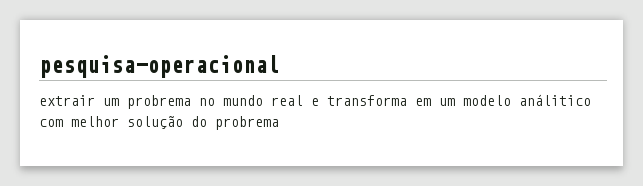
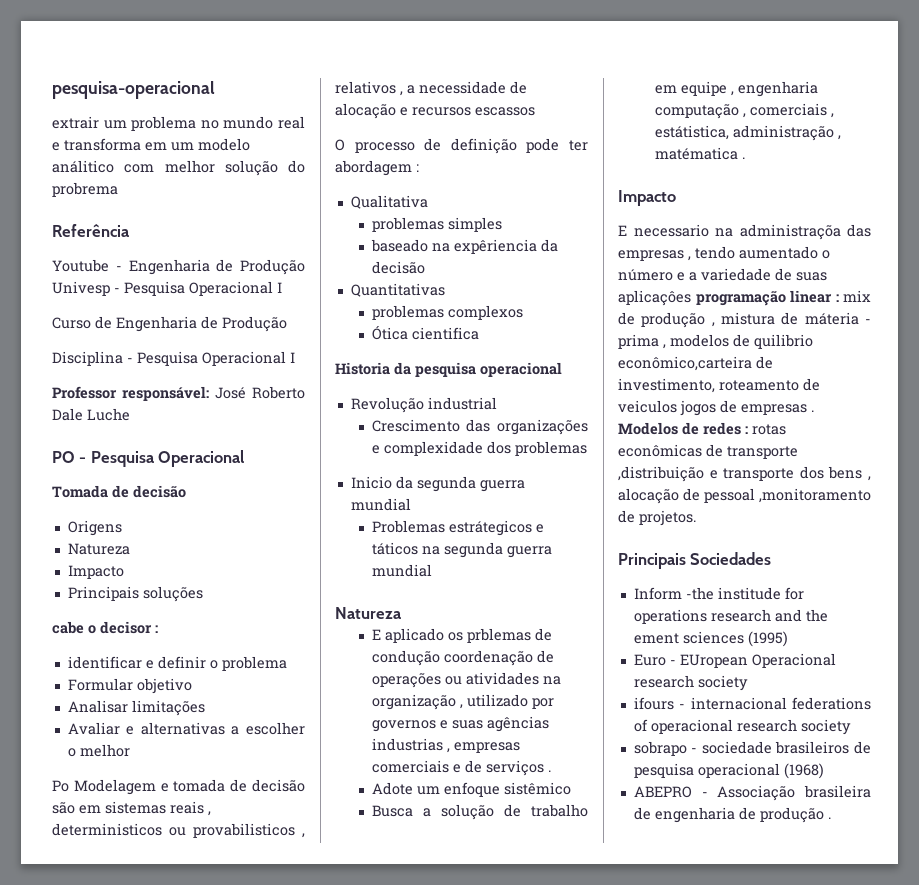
- extrair um probrema no mundo real e transforma em um modelo análitico com melhor solução do probrema
+ extrair um problema no mundo real e transforma em um modelo análitico com melhor solução do probrema
+ Referência
+ Youtube - Engenharia de Produção Univesp - Pesquisa Operacional I
+ Curso de Engenharia de Produção
+ Disciplina - Pesquisa Operacional I
+ Professor responsável: José Roberto Dale Luche
+ PO - Pesquisa Operacional
+ Tomada de decisão
+ Origens
+ Natureza
+ Impacto
+ Principais soluções
+ cabe o decisor :
+ identificar e definir o problema
+ Formular objetivo
+ Analisar limitações
+ Avaliar e alternativas a escolher o melhor
+ Po Modelagem e tomada de decisão são em sistemas reais , deterministicos ou provabilisticos , relativos , a necessidade de alocação e recursos escassos
+ O processo de definição pode ter abordagem :
+ Qualitativa
+ problemas simples
+ baseado na expêriencia da decisão
+ Quantitativas
+ problemas complexos
+ Ótica cientifica
+ Historia da pesquisa operacional
+ Revolução industrial
+ Crescimento das organizações e complexidade dos problemas
+ Inicio da segunda guerra mundial
+ Problemas estrátegicos e táticos na segunda guerra mundial
+ Natureza
+ E aplicado os prblemas de condução coordenação de operações ou atividades na organização , utilizado por governos e suas agências industrias , empresas comerciais e de serviços .
+ Adote um enfoque sistêmico
+ Busca a solução de trabalho em equipe , engenharia computação , comerciais , estátistica, administração , matématica .
+ Impacto
+ E necessario na administraçõa das empresas , tendo aumentado o número e a variedade de suas aplicaçôes programação linear : mix de produção , mistura de máteria - prima , modelos de quilibrio econômico,carteira de investimento, roteamento de veiculos jogos de empresas . Modelos de redes : rotas econômicas de transporte ,distribuição e transporte dos bens , alocação de pessoal ,monitoramento de projetos.
+ Principais Sociedades
+ Inform -the institude for operations research and the ement sciences (1995)
+ Euro - EUropean Operacional research society
+ ifours - internacional federations of operacional research society
+ sobrapo - sociedade brasileiros de pesquisa operacional (1968)
+ ABEPRO - Associação brasileira de engenharia de produção .

